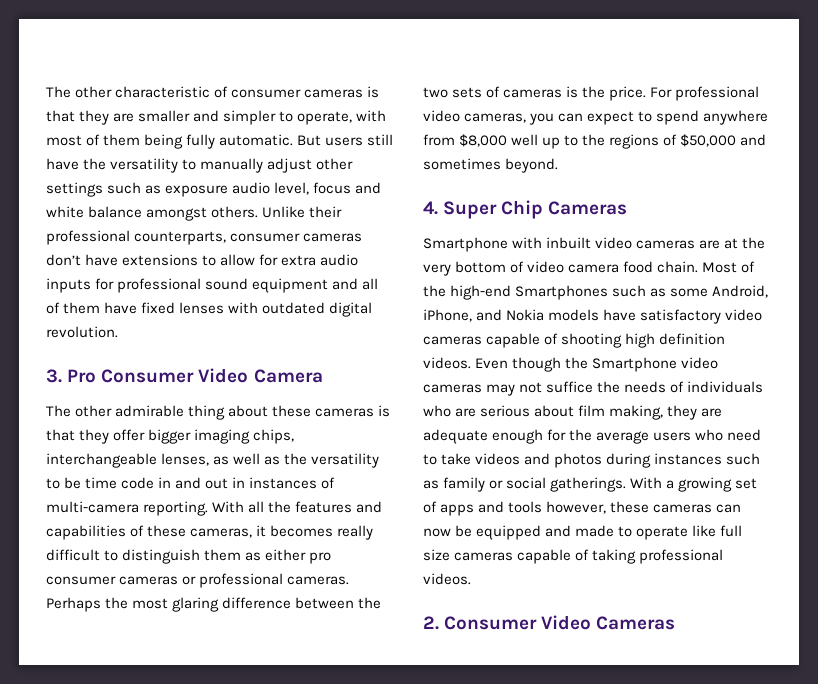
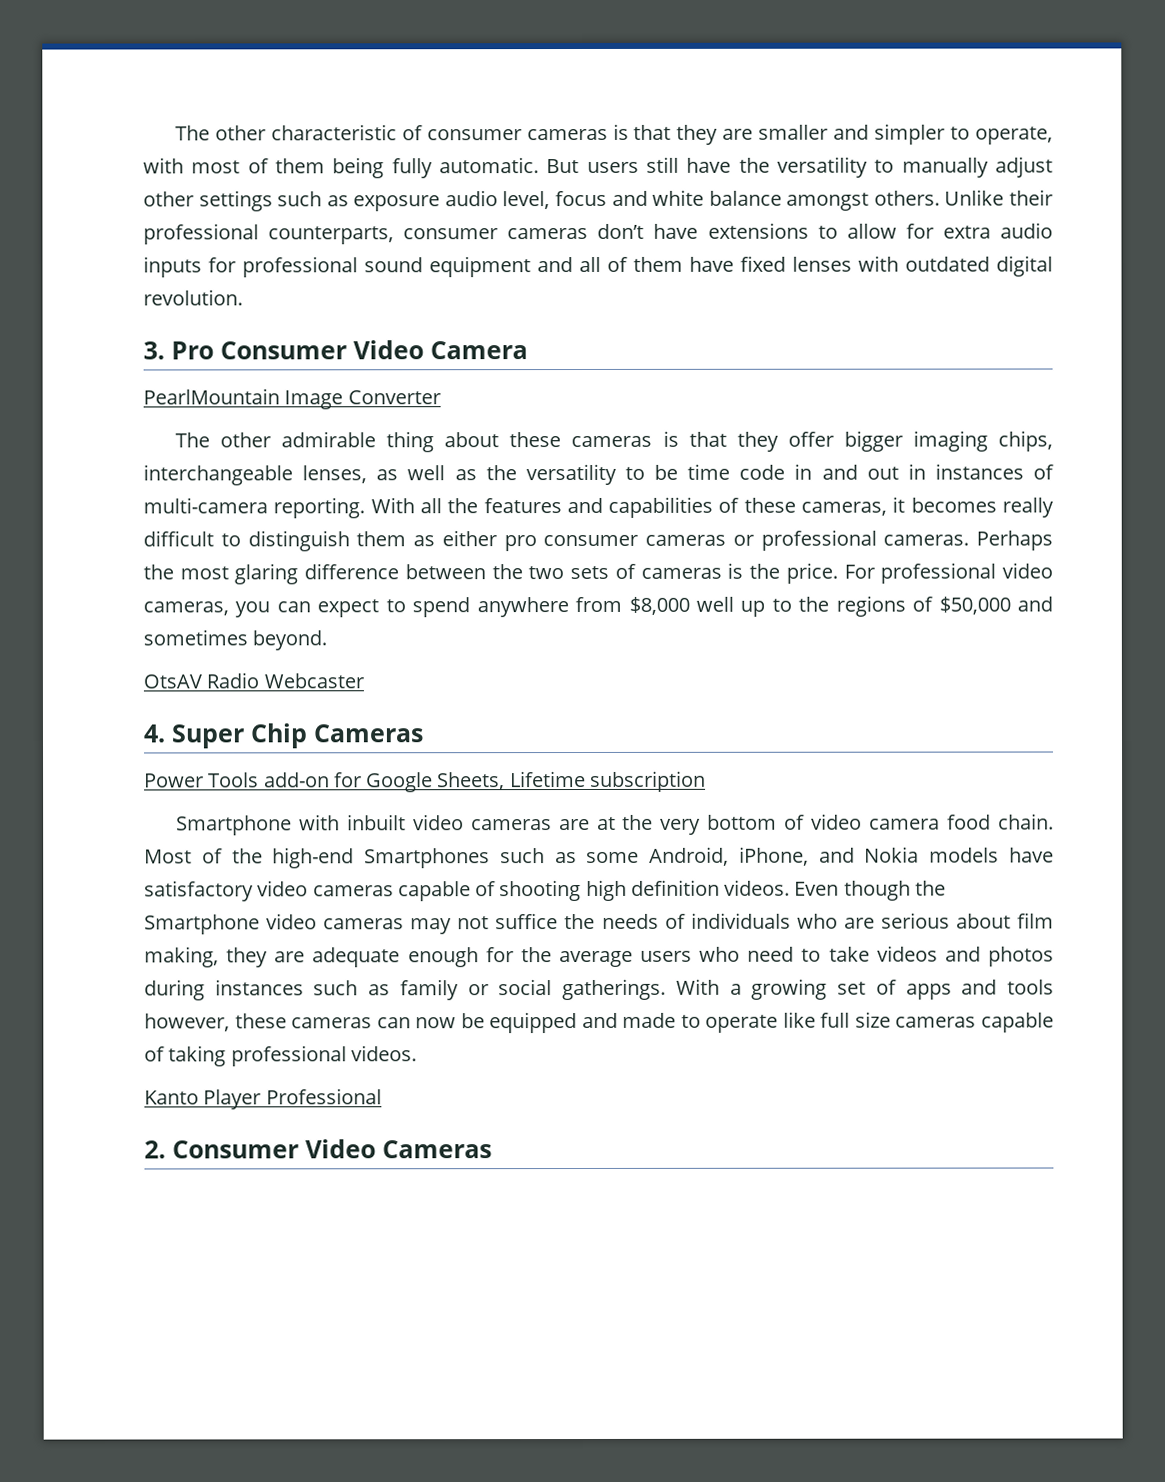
+ PearlMountain Image Converter
+ OtsAV Radio Webcaster
+ Power Tools add-on for Google Sheets, Lifetime subscription
+ Kanto Player Professional

